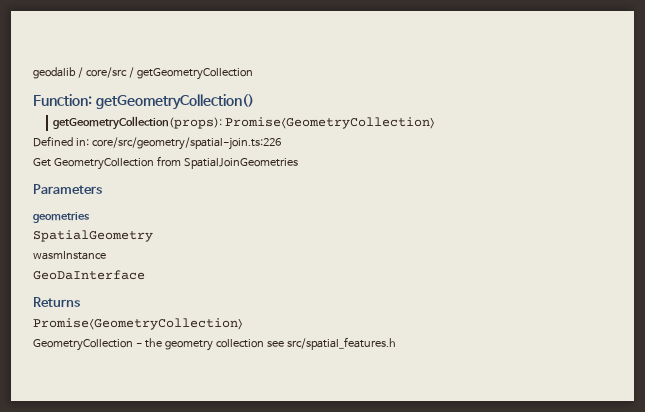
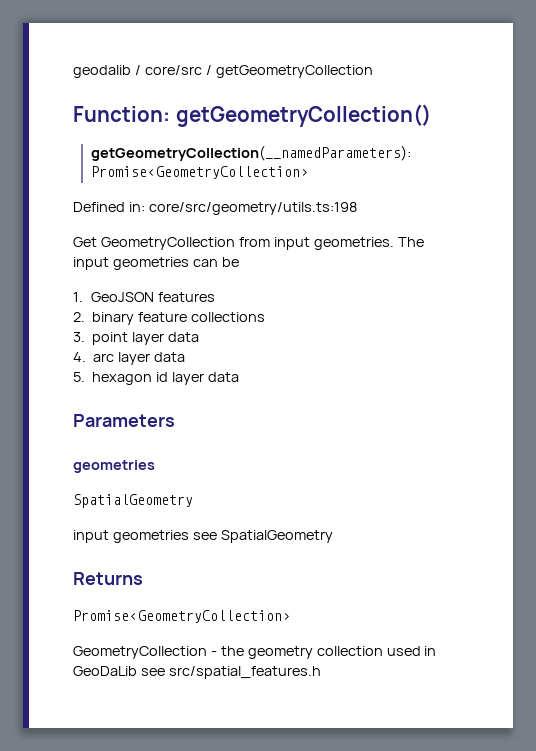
- getGeometryCollection(props): Promise<GeometryCollection>
+ getGeometryCollection(__namedParameters): Promise<GeometryCollection>
- Defined in: core/src/geometry/spatial-join.ts:226
+ Defined in: core/src/geometry/utils.ts:198
- Get GeometryCollection from SpatialJoinGeometries
+ Get GeometryCollection from input geometries. The input geometries can be
+ 1. GeoJSON features
+ 2. binary feature collections
+ 3. point layer data
+ 4. arc layer data
+ 5. hexagon id layer data
- wasmInstance
- GeoDaInterface
+ input geometries see SpatialGeometry
- GeometryCollection - the geometry collection see src/spatial_features.h
+ GeometryCollection - the geometry collection used in GeoDaLib see src/spatial_features.h

